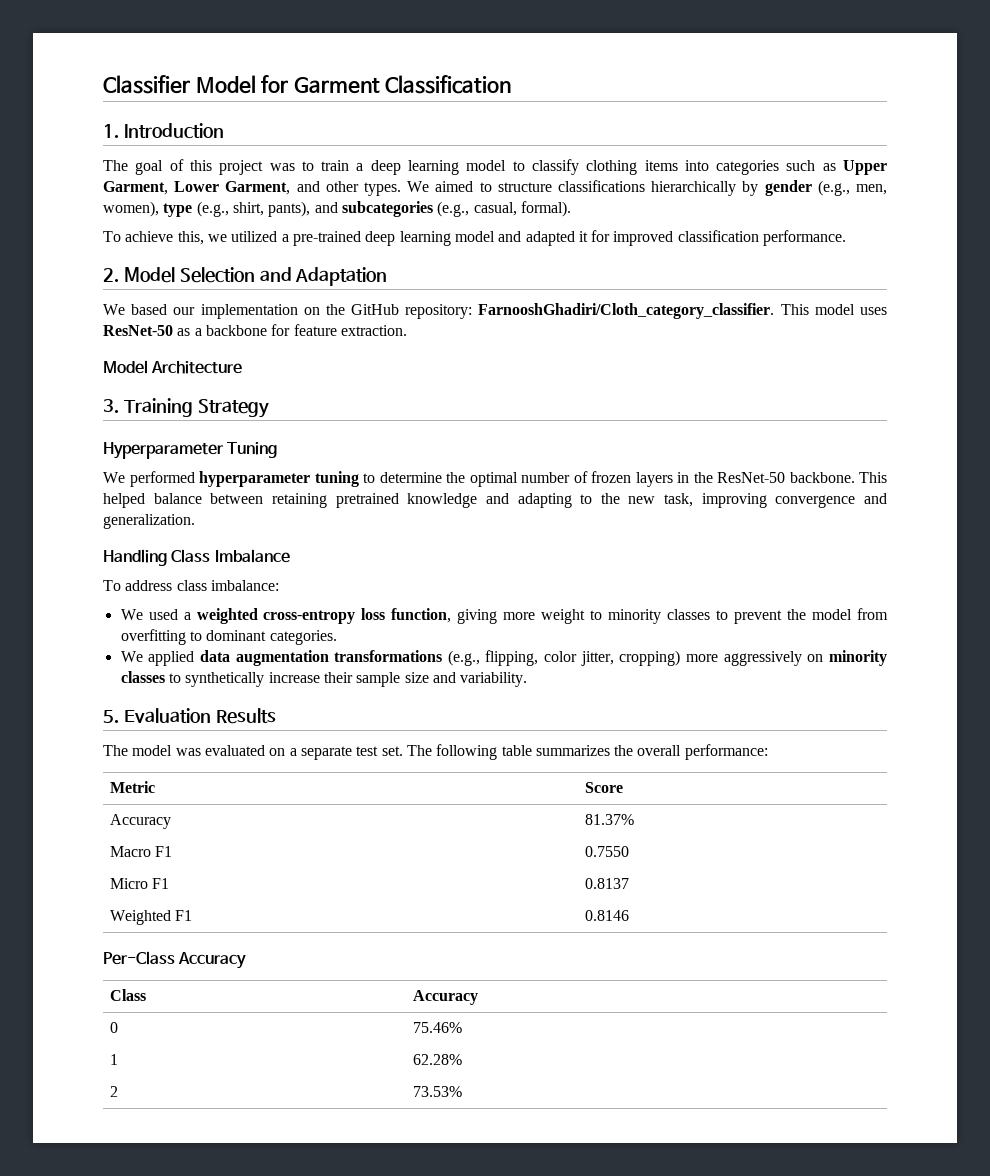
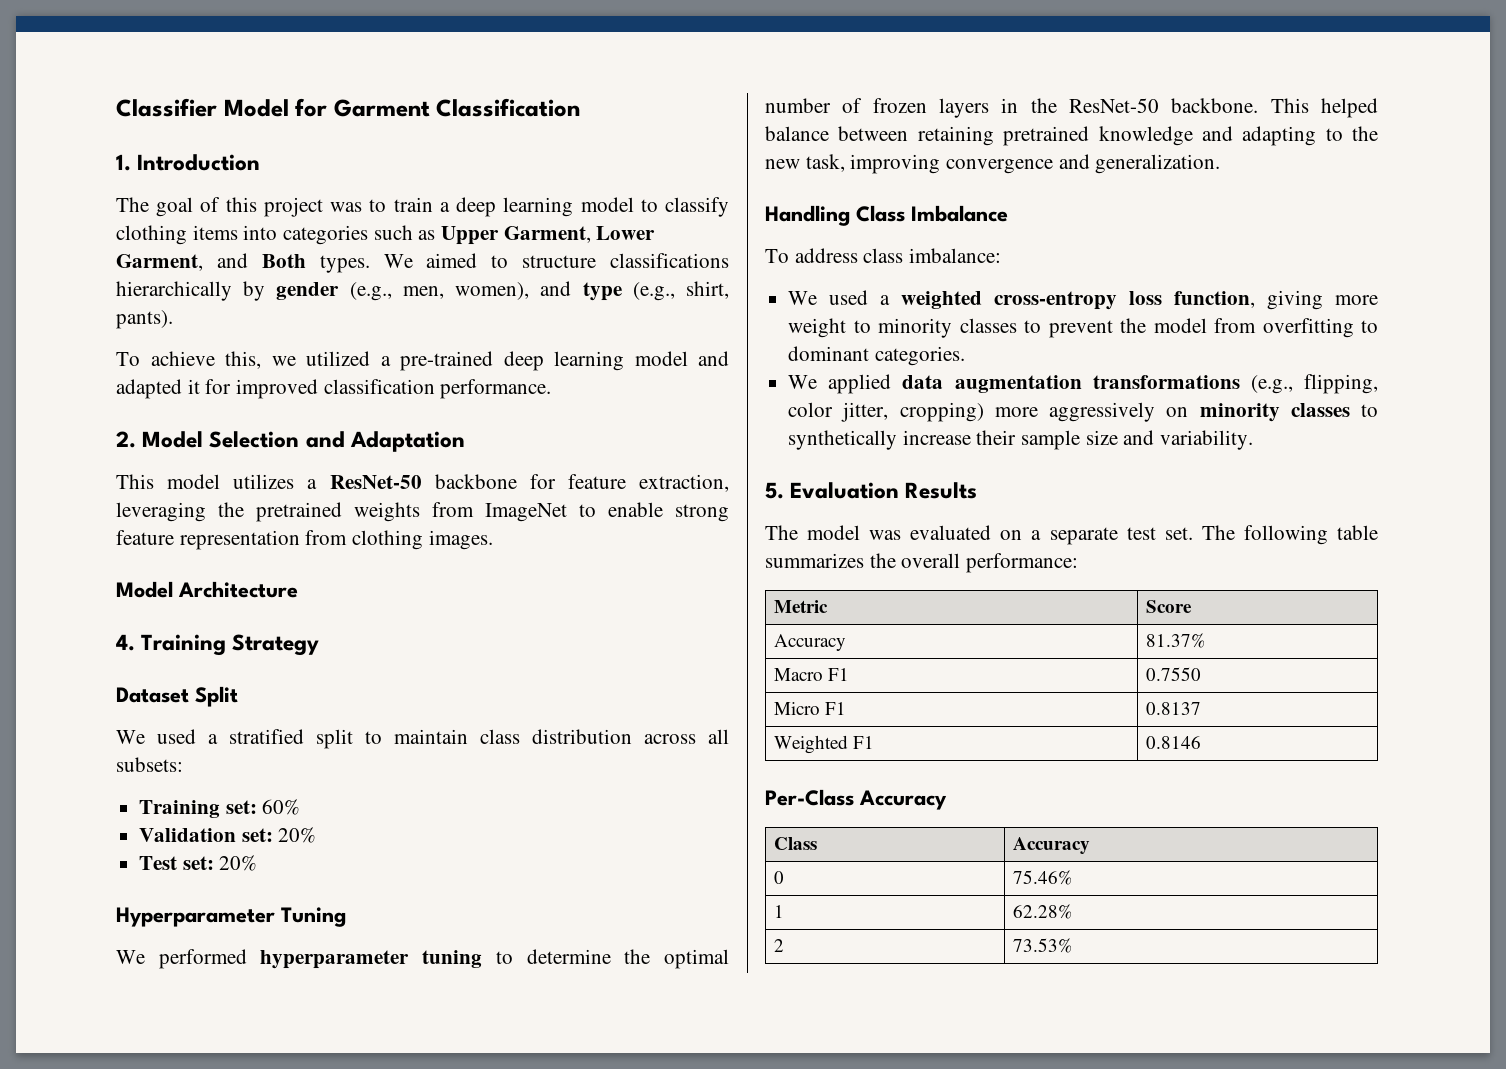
- The goal of this project was to train a deep learning model to classify clothing items into categories such as Upper Garment, Lower Garment, and other types.
+ The goal of this project was to train a deep learning model to classify clothing items into categories such as Upper Garment, Lower Garment, and Both types.
- We aimed to structure classifications hierarchically by gender (e.g., men, women), type (e.g., shirt, pants), and subcategories (e.g., casual, formal).
+ We aimed to structure classifications hierarchically by gender (e.g., men, women), and type (e.g., shirt, pants).
- We based our implementation on the GitHub repository: FarnooshGhadiri/Cloth_category_classifier. This model uses ResNet-50 as a backbone for feature extraction.
+ This model utilizes a ResNet-50 backbone for feature extraction, leveraging the pretrained weights from ImageNet to enable strong feature representation from clothing images.
- 3. Training Strategy
+ 4. Training Strategy
+ Dataset Split
+ We used a stratified split to maintain class distribution across all subsets:
+ Training set: 60%
+ Validation set: 20%
+ Test set: 20%

